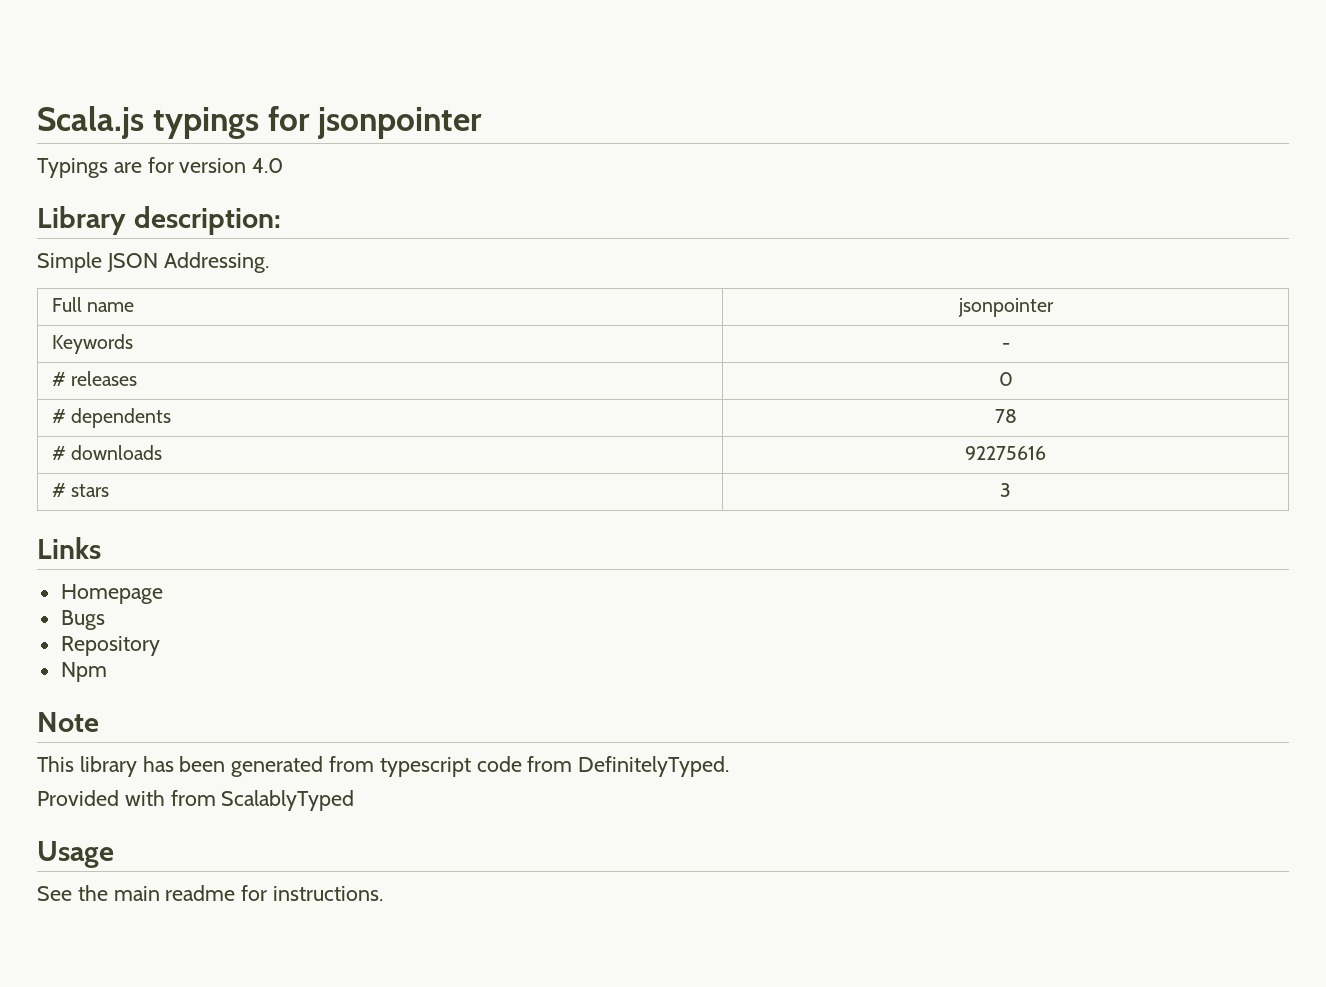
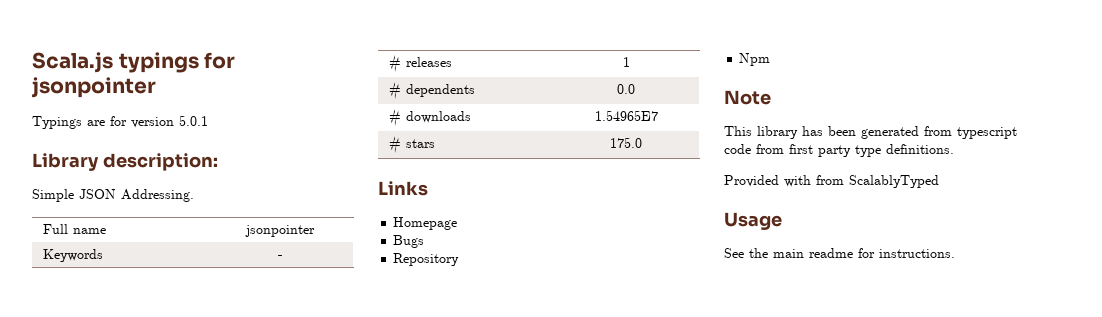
- Typings are for version 4.0
+ Typings are for version 5.0.1
- # releases | 0
+ # releases | 1
- # dependents | 78
+ # dependents | 0.0
- # downloads | 92275616
+ # downloads | 1.54965E7
- # stars | 3
+ # stars | 175.0
- This library has been generated from typescript code from DefinitelyTyped.
+ This library has been generated from typescript code from first party type definitions.

